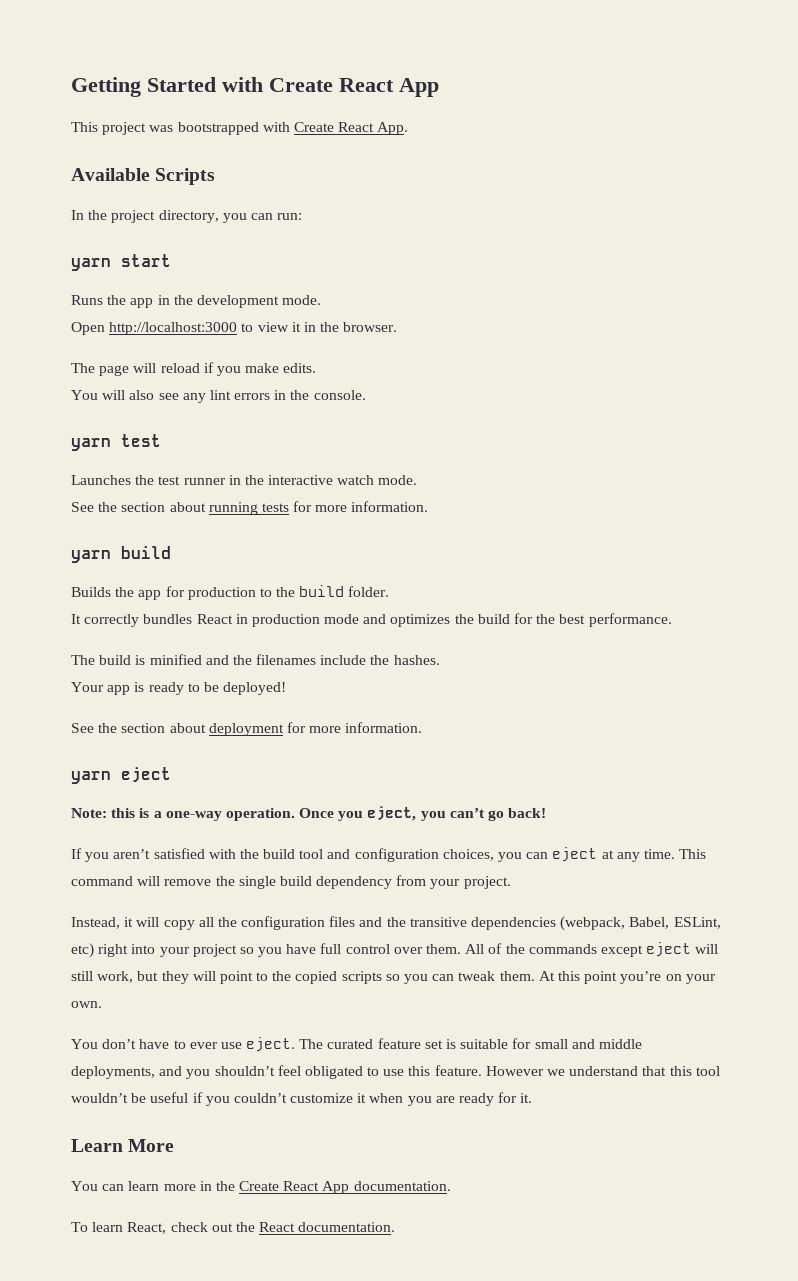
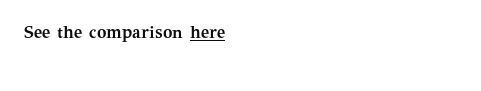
- Getting Started with Create React App
- This project was bootstrapped with Create React App.
- Available Scripts
- In the project directory, you can run:
- yarn start
- Runs the app in the development mode.
- Open http://localhost:3000 to view it in the browser.
- The page will reload if you make edits.
- You will also see any lint errors in the console.
- yarn test
- Launches the test runner in the interactive watch mode.
- See the section about running tests for more information.
- yarn build
- Builds the app for production to the build folder.
- It correctly bundles React in production mode and optimizes the build for the best performance.
- The build is minified and the filenames include the hashes.
- Your app is ready to be deployed!
- See the section about deployment for more information.
- yarn eject
- Note: this is a one-way operation. Once you eject, you can’t go back!
- If you aren’t satisfied with the build tool and configuration choices, you can eject at any time. This command will remove the single build dependency from your project.
- Instead, it will copy all the configuration files and the transitive dependencies (webpack, Babel, ESLint, etc) right into your project so you have full control over them. All of the commands except eject will still work, but they will point to the copied scripts so you can tweak them. At this point you’re on your own.
- You don’t have to ever use eject. The curated feature set is suitable for small and middle deployments, and you shouldn’t feel obligated to use this feature. However we understand that this tool wouldn’t be useful if you couldn’t customize it when you are ready for it.
- Learn More
- You can learn more in the Create React App documentation.
- To learn React, check out the React documentation.
+ See the comparison here

